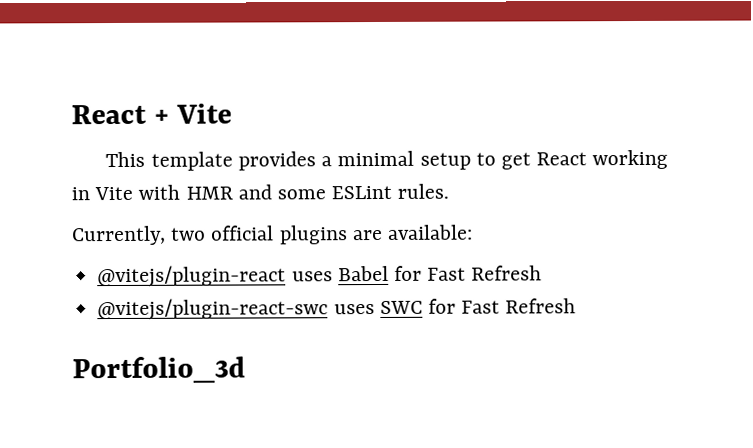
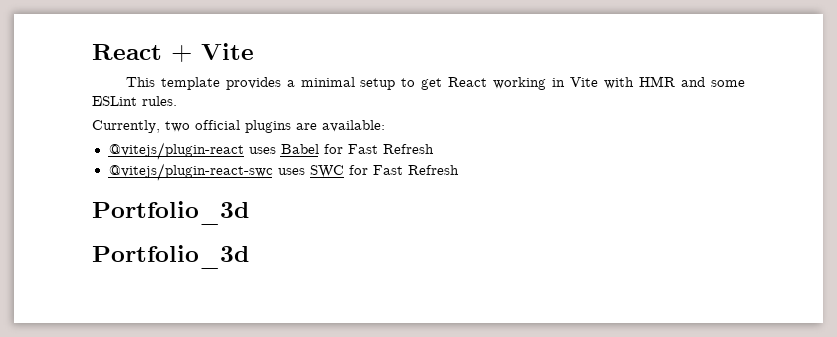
  @vitejs/plugin-react-swc uses SWC for Fast Refresh
+ Portfolio_3d

